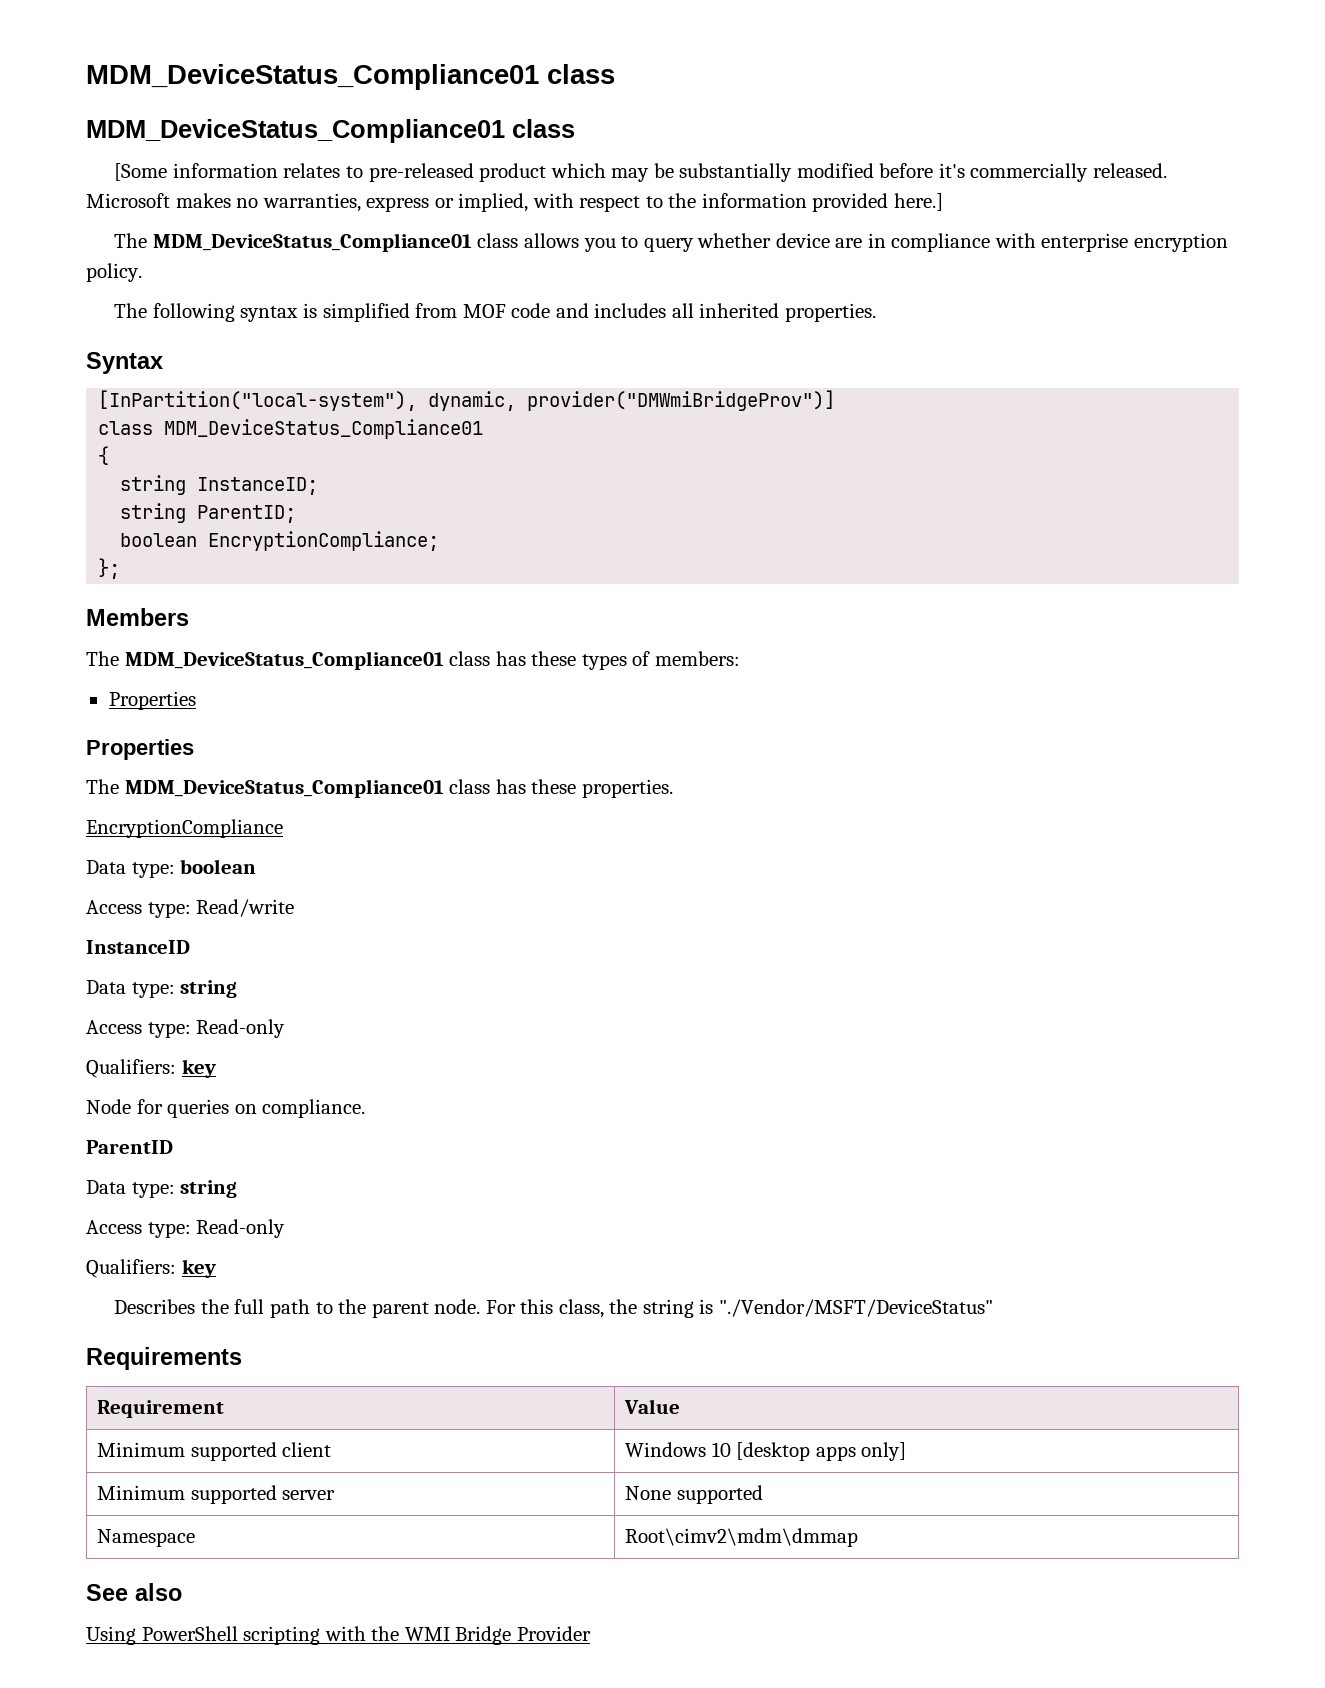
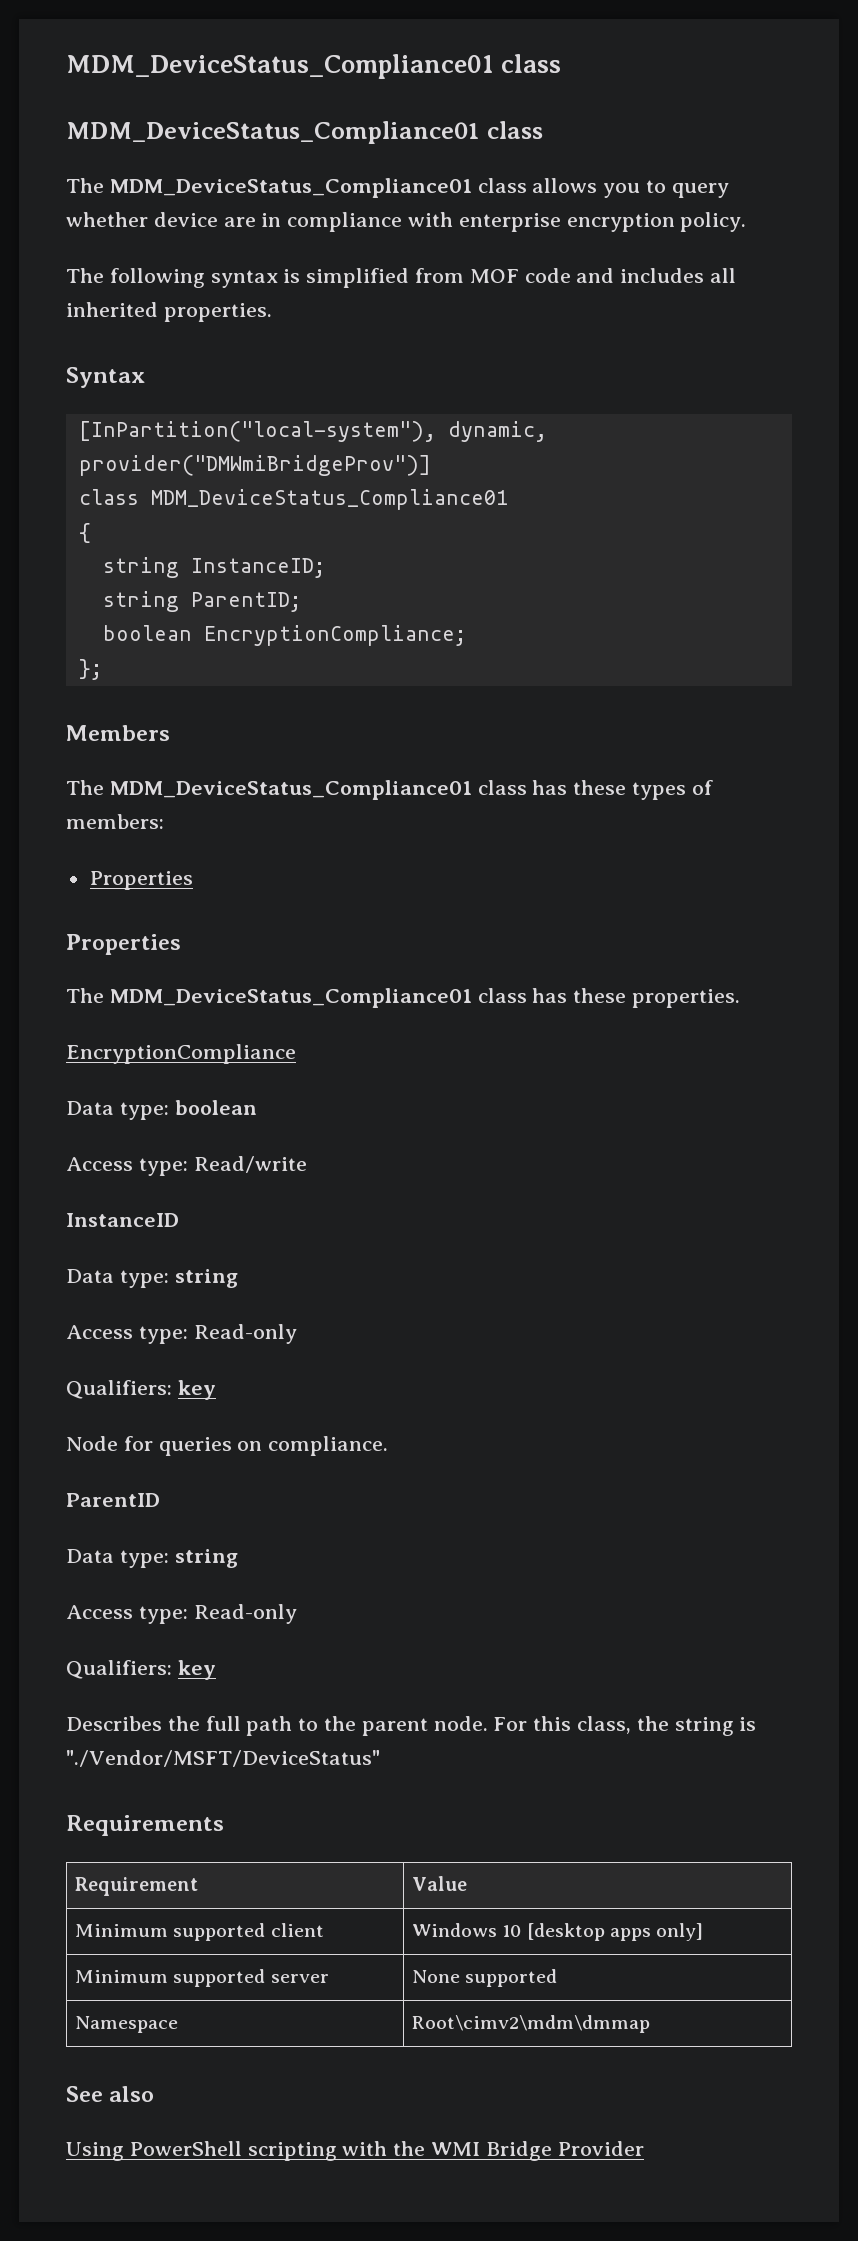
- [Some information relates to pre-released product which may be substantially modified before it's commercially released. Microsoft makes no warranties, express or implied, with respect to the information provided here.]

